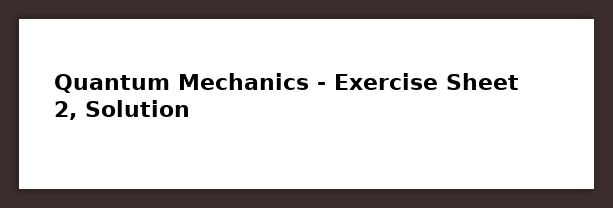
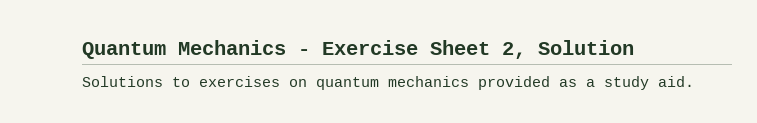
+ Solutions to exercises on quantum mechanics provided as a study aid.

